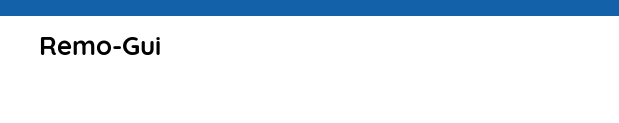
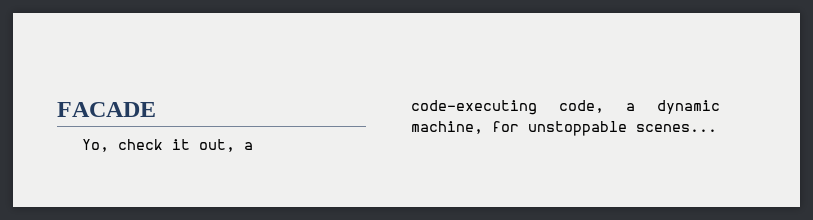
- Remo-Gui
+ FACADE
+ Yo, check it out, a code-executing code, a dynamic machine, for unstoppable scenes...

